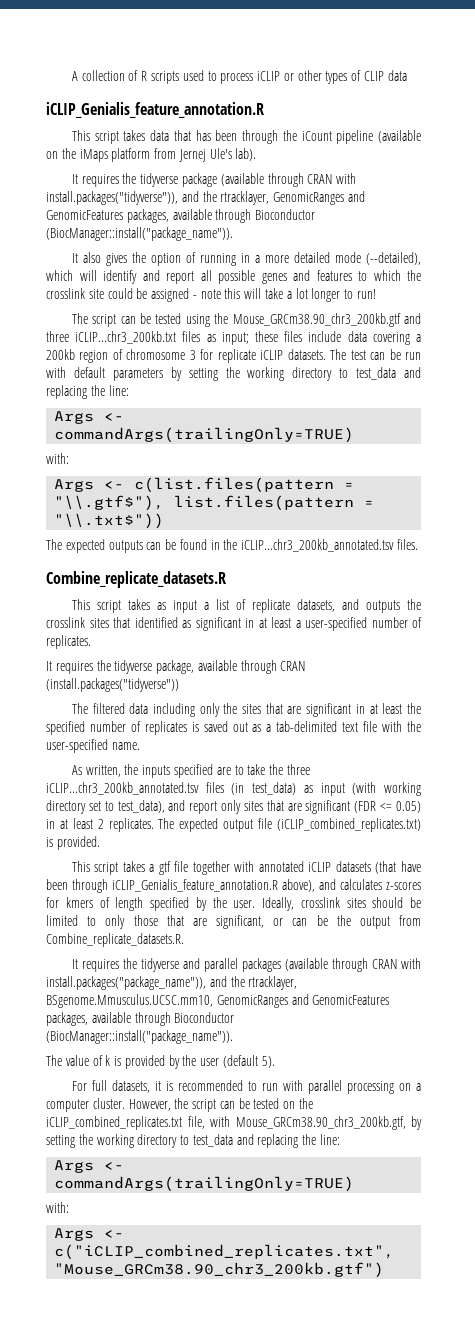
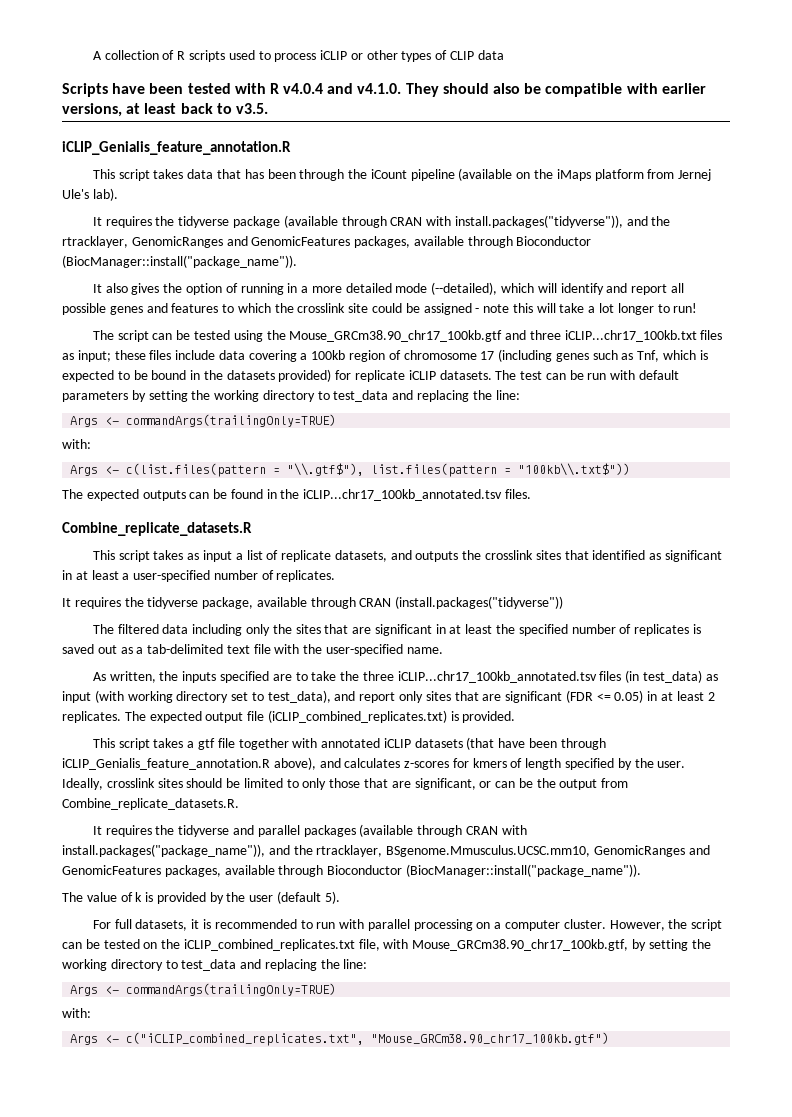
+ Scripts have been tested with R v4.0.4 and v4.1.0. They should also be compatible with earlier versions, at least back to v3.5.
- The script can be tested using the Mouse_GRCm38.90_chr3_200kb.gtf and three iCLIP...chr3_200kb.txt files as input; these files include data covering a 200kb region of chromosome 3 for replicate iCLIP datasets.
+ The script can be tested using the Mouse_GRCm38.90_chr17_100kb.gtf and three iCLIP...chr17_100kb.txt files as input; these files include data covering a 100kb region of chromosome 17 (including genes such as Tnf, which is expected to be bound in the datasets provided) for replicate iCLIP datasets.
- Args <- c(list.files(pattern = "\\.gtf$"), list.files(pattern = "\\.txt$"))
+ Args <- c(list.files(pattern = "\\.gtf$"), list.files(pattern = "100kb\\.txt$"))
- The expected outputs can be found in the iCLIP...chr3_200kb_annotated.tsv files.
+ The expected outputs can be found in the iCLIP...chr17_100kb_annotated.tsv files.
- As written, the inputs specified are to take the three iCLIP...chr3_200kb_annotated.tsv files (in test_data) as input (with working directory set to test_data), and report only sites that are significant (FDR <= 0.05) in at least 2 replicates.
+ As written, the inputs specified are to take the three iCLIP...chr17_100kb_annotated.tsv files (in test_data) as input (with working directory set to test_data), and report only sites that are significant (FDR <= 0.05) in at least 2 replicates.
- However, the script can be tested on the iCLIP_combined_replicates.txt file, with Mouse_GRCm38.90_chr3_200kb.gtf, by setting the working directory to test_data and replacing the line:
+ However, the script can be tested on the iCLIP_combined_replicates.txt file, with Mouse_GRCm38.90_chr17_100kb.gtf, by setting the working directory to test_data and replacing the line:
- Args <- c("iCLIP_combined_replicates.txt", "Mouse_GRCm38.90_chr3_200kb.gtf")
+ Args <- c("iCLIP_combined_replicates.txt", "Mouse_GRCm38.90_chr17_100kb.gtf")

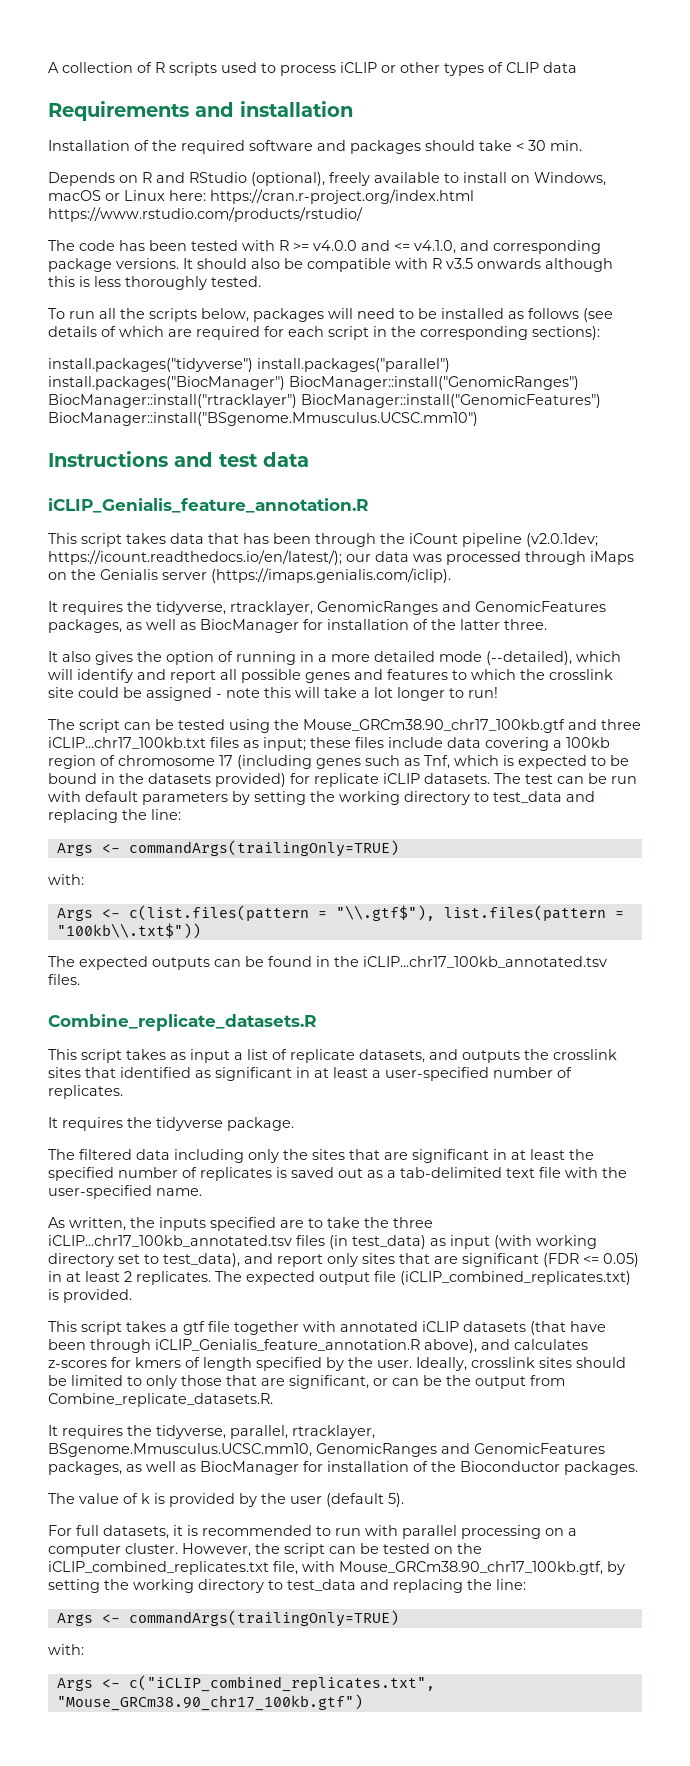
- Scripts have been tested with R v4.0.4 and v4.1.0. They should also be compatible with earlier versions, at least back to v3.5.
+ Requirements and installation
+ Installation of the required software and packages should take < 30 min.
+ Depends on R and RStudio (optional), freely available to install on Windows, macOS or Linux here: https://cran.r-project.org/index.html https://www.rstudio.com/products/rstudio/
+ The code has been tested with R >= v4.0.0 and <= v4.1.0, and corresponding package versions. It should also be compatible with R v3.5 onwards although this is less thoroughly tested.
+ To run all the scripts below, packages will need to be installed as follows (see details of which are required for each script in the corresponding sections):
+ install.packages("tidyverse") install.packages("parallel") install.packages("BiocManager") BiocManager::install("GenomicRanges") BiocManager::install("rtracklayer") BiocManager::install("GenomicFeatures") BiocManager::install("BSgenome.Mmusculus.UCSC.mm10")
+ Instructions and test data
- This script takes data that has been through the iCount pipeline (available on the iMaps platform from Jernej Ule's lab).
- It requires the tidyverse package (available through CRAN with install.packages("tidyverse")), and the rtracklayer, GenomicRanges and GenomicFeatures packages, available through Bioconductor (BiocManager::install("package_name")).
+ This script takes data that has been through the iCount pipeline (v2.0.1dev; https://icount.readthedocs.io/en/latest/); our data was processed through iMaps on the Genialis server (https://imaps.genialis.com/iclip).
+ It requires the tidyverse, rtracklayer, GenomicRanges and GenomicFeatures packages, as well as BiocManager for installation of the latter three.
- It requires the tidyverse package, available through CRAN (install.packages("tidyverse"))
+ It requires the tidyverse package.
- It requires the tidyverse and parallel packages (available through CRAN with install.packages("package_name")), and the rtracklayer, BSgenome.Mmusculus.UCSC.mm10, GenomicRanges and GenomicFeatures packages, available through Bioconductor (BiocManager::install("package_name")).
+ It requires the tidyverse, parallel, rtracklayer, BSgenome.Mmusculus.UCSC.mm10, GenomicRanges and GenomicFeatures packages, as well as BiocManager for installation of the Bioconductor packages.

